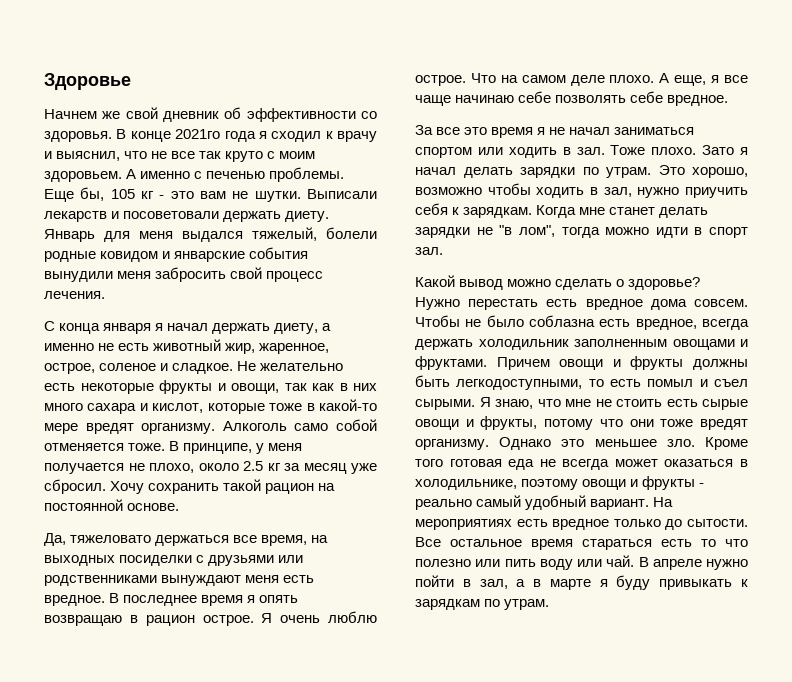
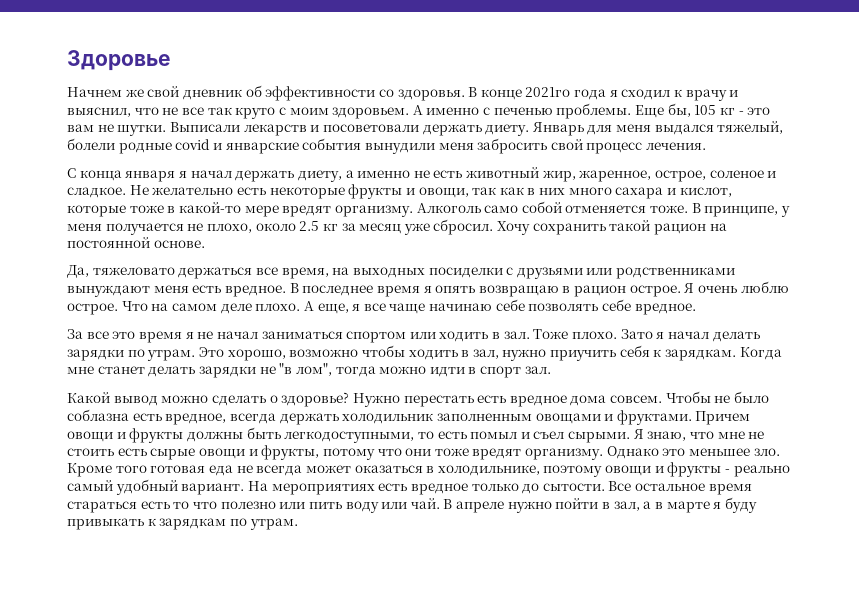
- Январь для меня выдался тяжелый, болели родные ковидом и январские события вынудили меня забросить свой процесс лечения.
+ Январь для меня выдался тяжелый, болели родные covid и январские события вынудили меня забросить свой процесс лечения.

